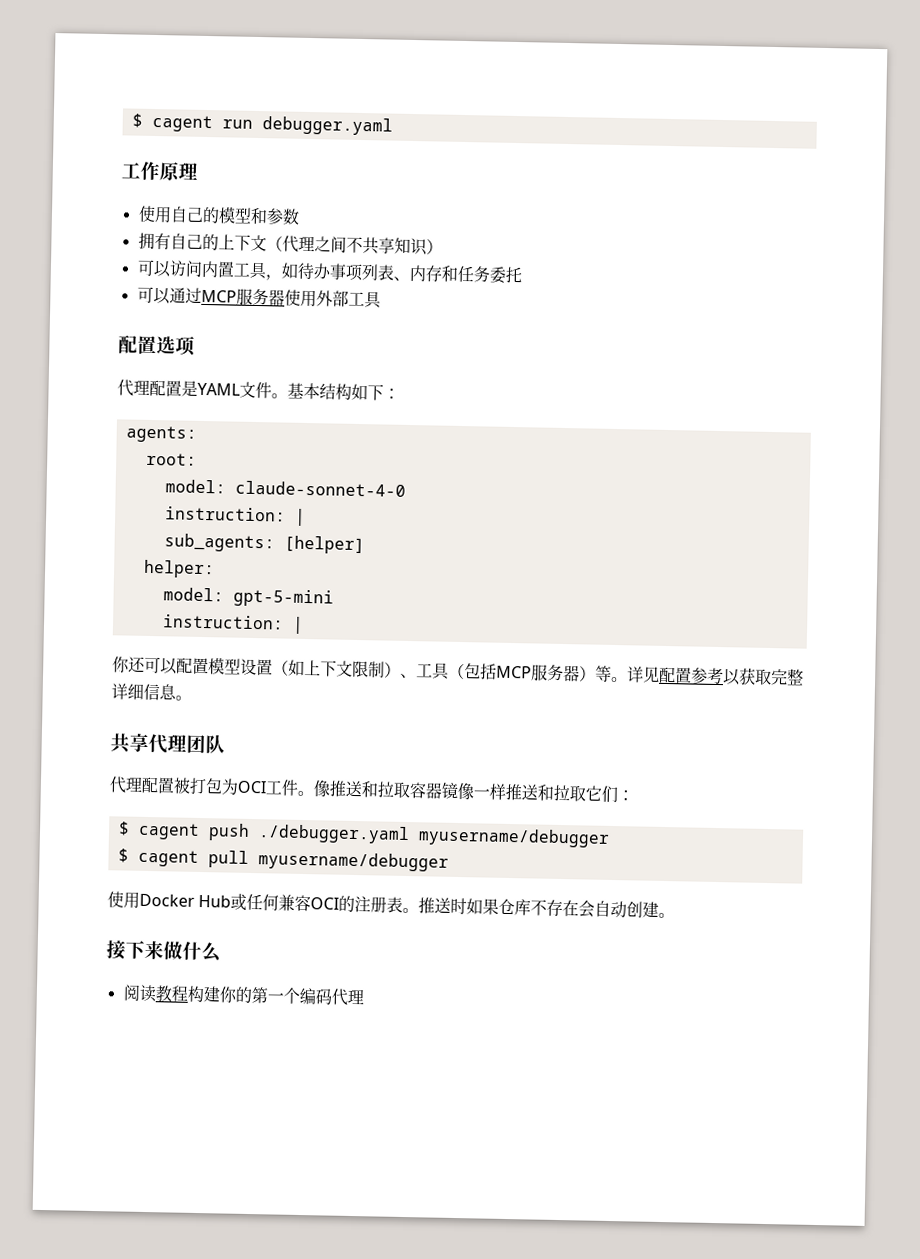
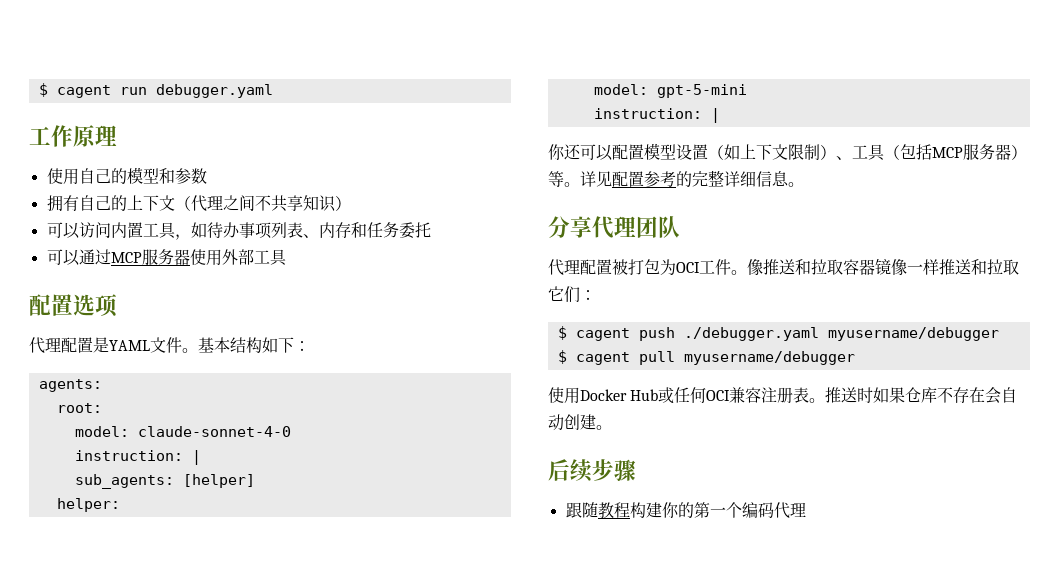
- 详见配置参考以获取完整详细信息。
+ 详见配置参考的完整详细信息。
- 共享代理团队
+ 分享代理团队
- 使用Docker Hub或任何兼容OCI的注册表。
+ 使用Docker Hub或任何OCI兼容注册表。
- 接下来做什么
- 阅读教程构建你的第一个编码代理
+ 后续步骤
+ 跟随教程构建你的第一个编码代理

